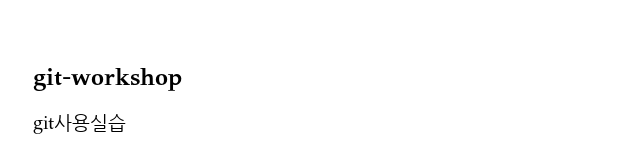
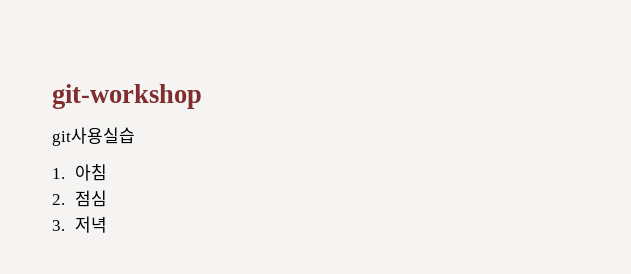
+ 1. 아침
+ 2. 점심
+ 3. 저녁

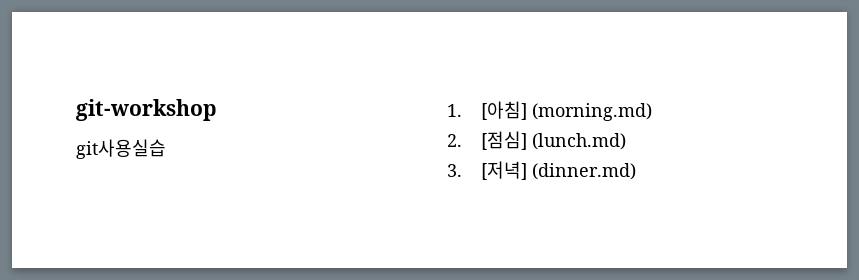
- 1. 아침
+ 1. [아침] (morning.md)
- 2. 점심
+ 2. [점심] (lunch.md)
- 3. 저녁
+ 3. [저녁] (dinner.md)

